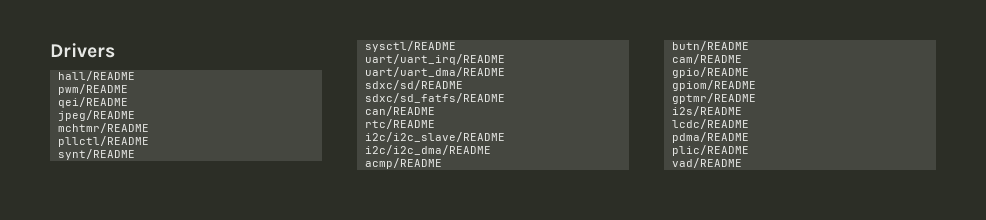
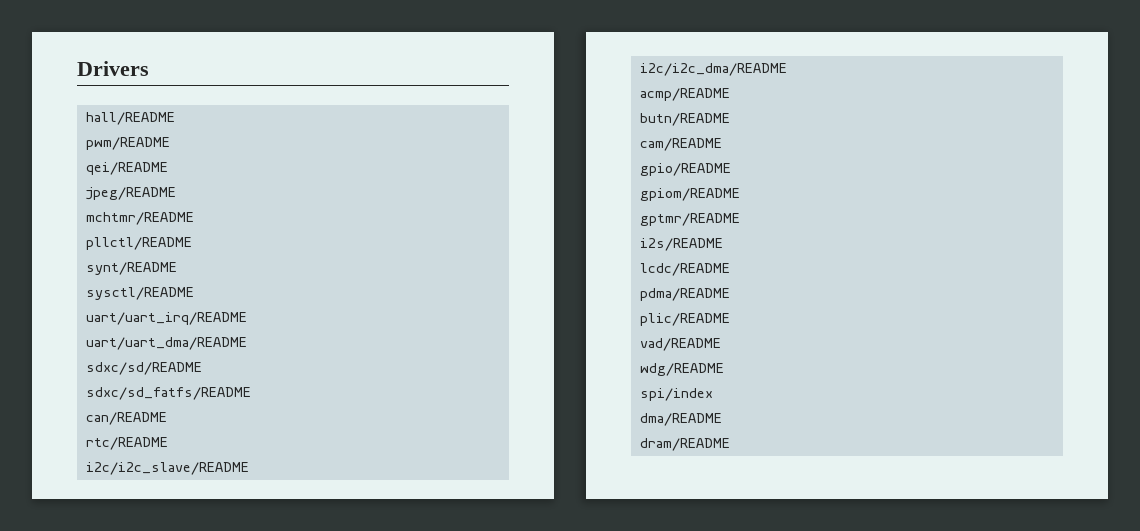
+ wdg/README
+ spi/index
+ dma/README
+ dram/README

